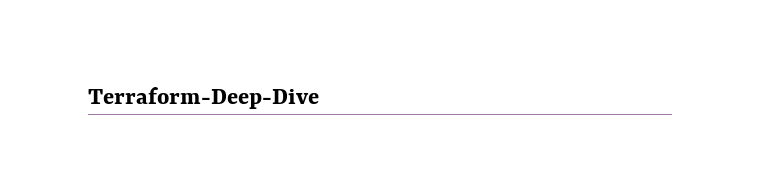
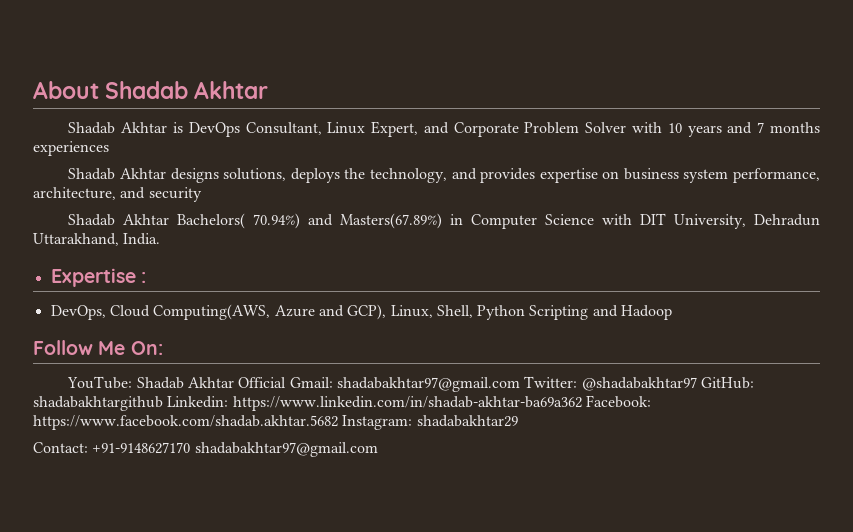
- Terraform-Deep-Dive
+ About Shadab Akhtar
+ Shadab Akhtar is DevOps Consultant, Linux Expert, and Corporate Problem Solver with 10 years and 7 months experiences
+ Shadab Akhtar designs solutions, deploys the technology, and provides expertise on business system performance, architecture, and security
+ Shadab Akhtar Bachelors( 70.94%) and Masters(67.89%) in Computer Science with DIT University, Dehradun Uttarakhand, India.
+ Expertise :
+ DevOps, Cloud Computing(AWS, Azure and GCP), Linux, Shell, Python Scripting and Hadoop
+ Follow Me On:
+ YouTube: Shadab Akhtar Official Gmail: shadabakhtar97@gmail.com Twitter: @shadabakhtar97 GitHub: shadabakhtargithub Linkedin: https://www.linkedin.com/in/shadab-akhtar-ba69a362 Facebook: https://www.facebook.com/shadab.akhtar.5682 Instagram: shadabakhtar29
+ Contact: +91-9148627170 shadabakhtar97@gmail.com

